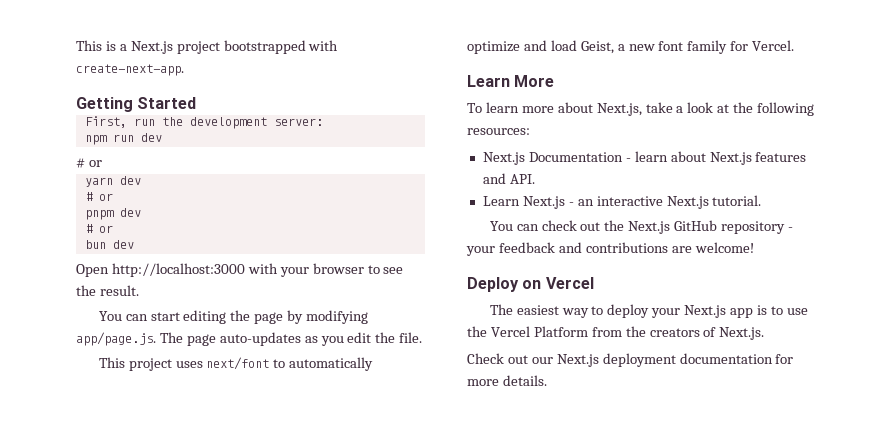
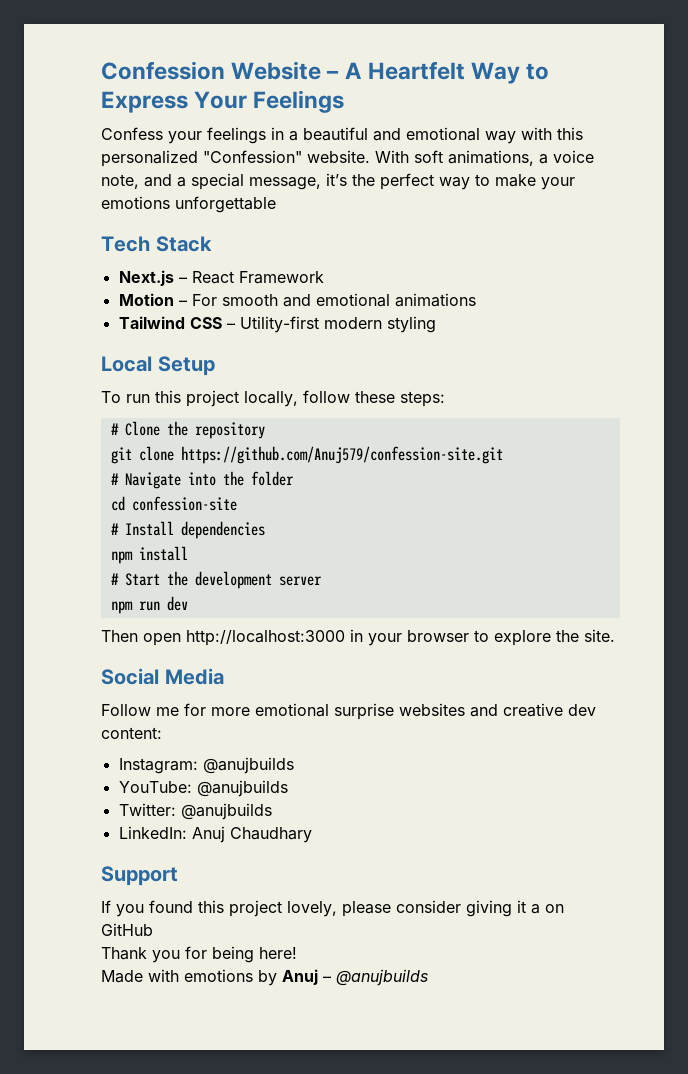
- This is a Next.js project bootstrapped with create-next-app.
- Getting Started
- First, run the development server:
+ Confession Website – A Heartfelt Way to Express Your Feelings
+ Confess your feelings in a beautiful and emotional way with this personalized "Confession" website. With soft animations, a voice note, and a special message, it’s the perfect way to make your emotions unforgettable
+ Tech Stack
+ Next.js – React Framework
+ Motion – For smooth and emotional animations
+ Tailwind CSS – Utility-first modern styling
+ Local Setup
+ To run this project locally, follow these steps:
+ # Clone the repository
+ git clone https://github.com/Anuj579/confession-site.git
+ # Navigate into the folder
+ cd confession-site
+ # Install dependencies
+ npm install
+ # Start the development server
  npm run dev
- # or
- yarn dev
- # or
- pnpm dev
- # or
- bun dev
- Open http://localhost:3000 with your browser to see the result.
- You can start editing the page by modifying app/page.js. The page auto-updates as you edit the file.
- This project uses next/font to automatically optimize and load Geist, a new font family for Vercel.
- Learn More
- To learn more about Next.js, take a look at the following resources:
- Next.js Documentation - learn about Next.js features and API.
- Learn Next.js - an interactive Next.js tutorial.
- You can check out the Next.js GitHub repository - your feedback and contributions are welcome!
- Deploy on Vercel
- The easiest way to deploy your Next.js app is to use the Vercel Platform from the creators of Next.js.
- Check out our Next.js deployment documentation for more details.
+ Then open http://localhost:3000 in your browser to explore the site.
+ Social Media
+ Follow me for more emotional surprise websites and creative dev content:
+ Instagram: @anujbuilds
+ YouTube: @anujbuilds
+ Twitter: @anujbuilds
+ LinkedIn: Anuj Chaudhary
+ Support
+ If you found this project lovely, please consider giving it a on GitHub
+ Thank you for being here!
+ Made with emotions by Anuj – @anujbuilds

